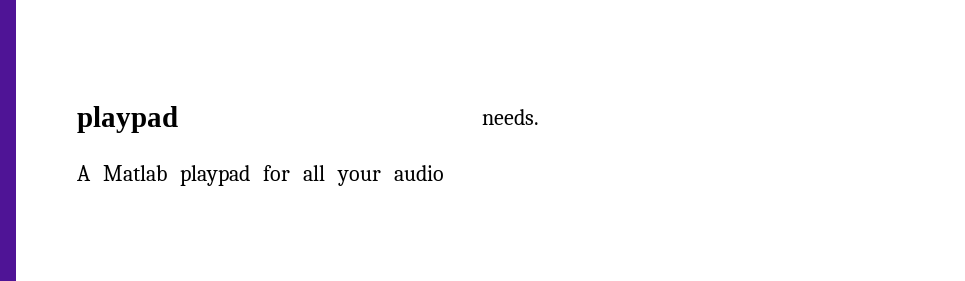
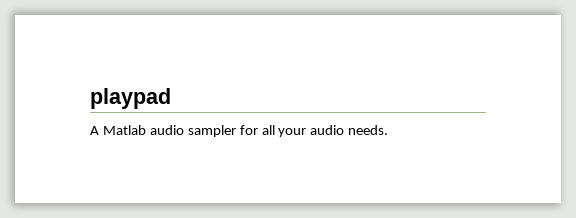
- A Matlab playpad for all your audio needs.
+ A Matlab audio sampler for all your audio needs.

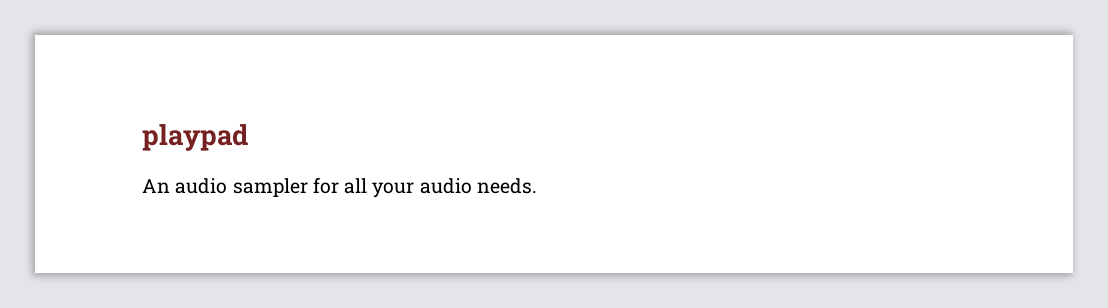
- A Matlab audio sampler for all your audio needs.
+ An audio sampler for all your audio needs.

